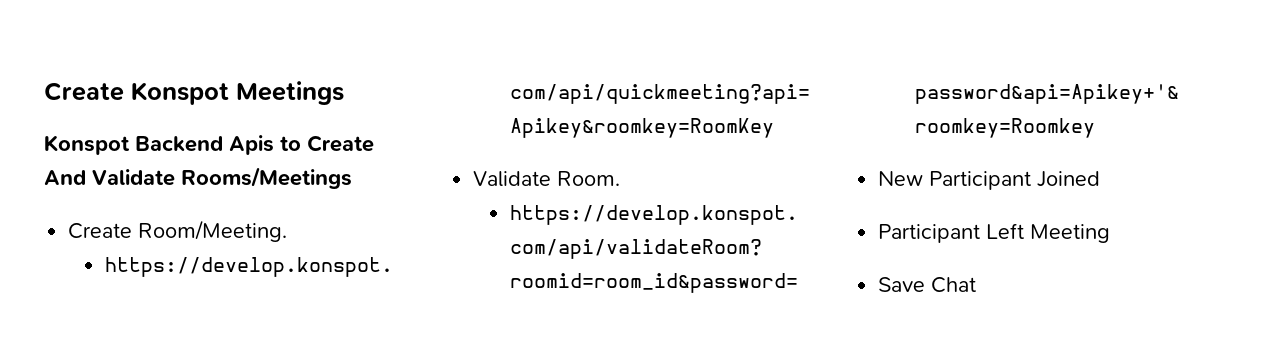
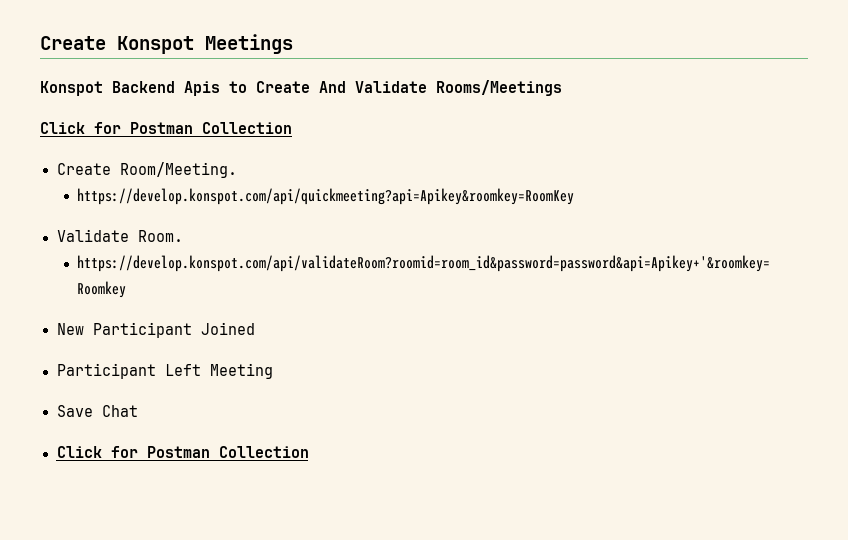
  Konspot Backend Apis to Create And Validate Rooms/Meetings
+ Click for Postman Collection
  Save Chat
+ Click for Postman Collection

